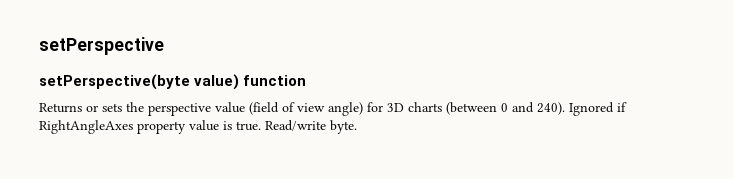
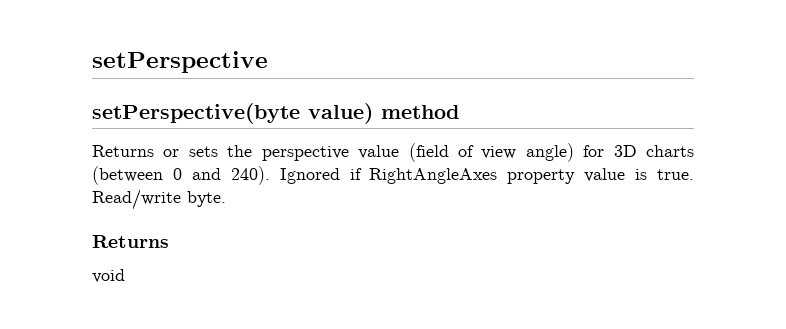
- setPerspective(byte value) function
+ setPerspective(byte value) method
  Read/write byte.
+ Returns
+ void

